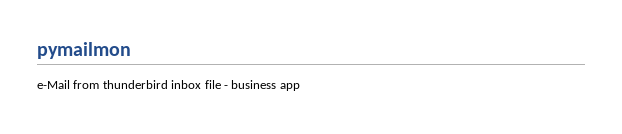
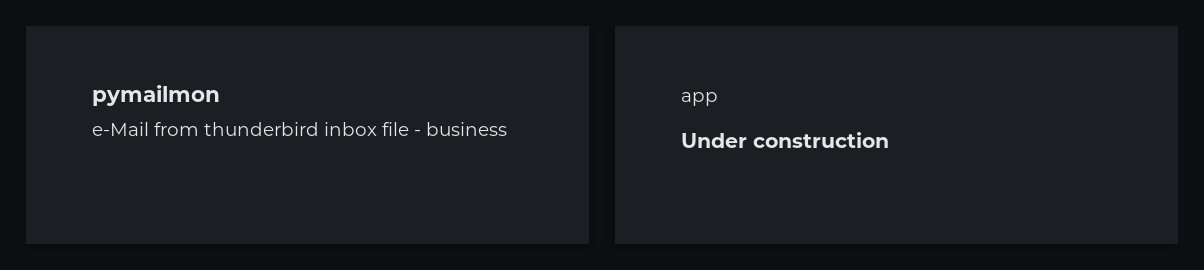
+ Under construction

